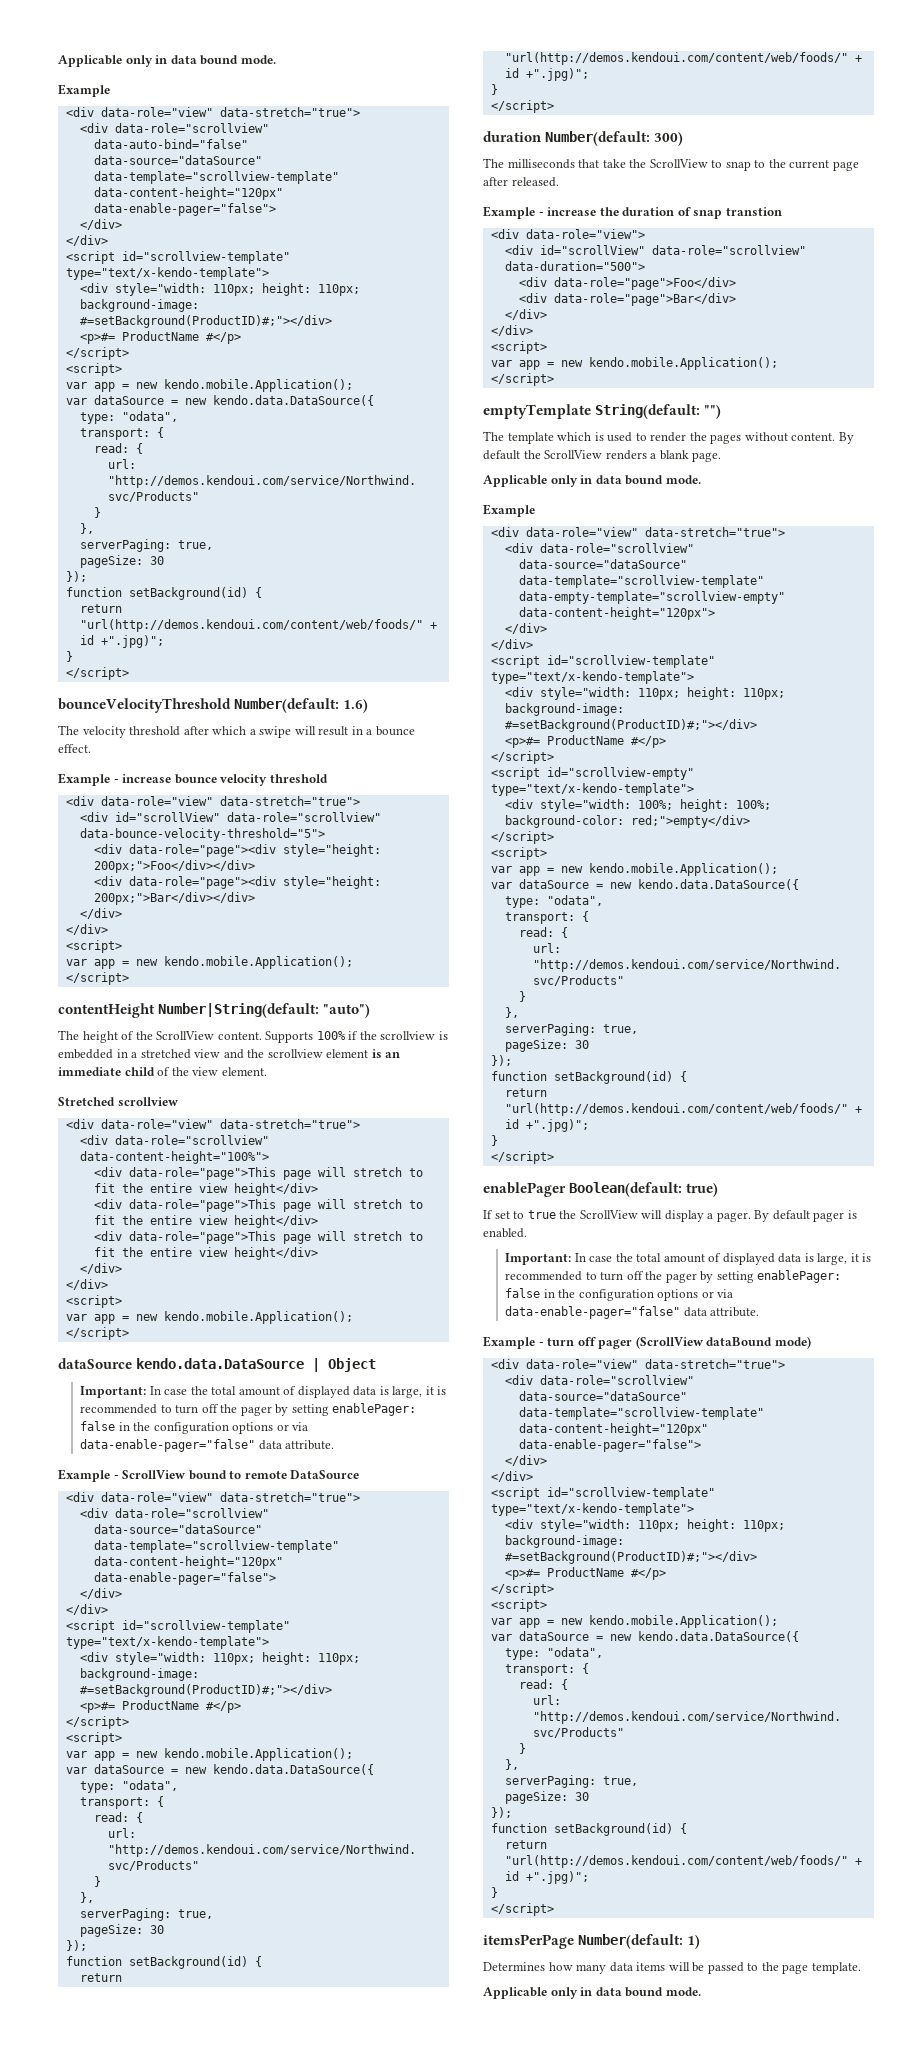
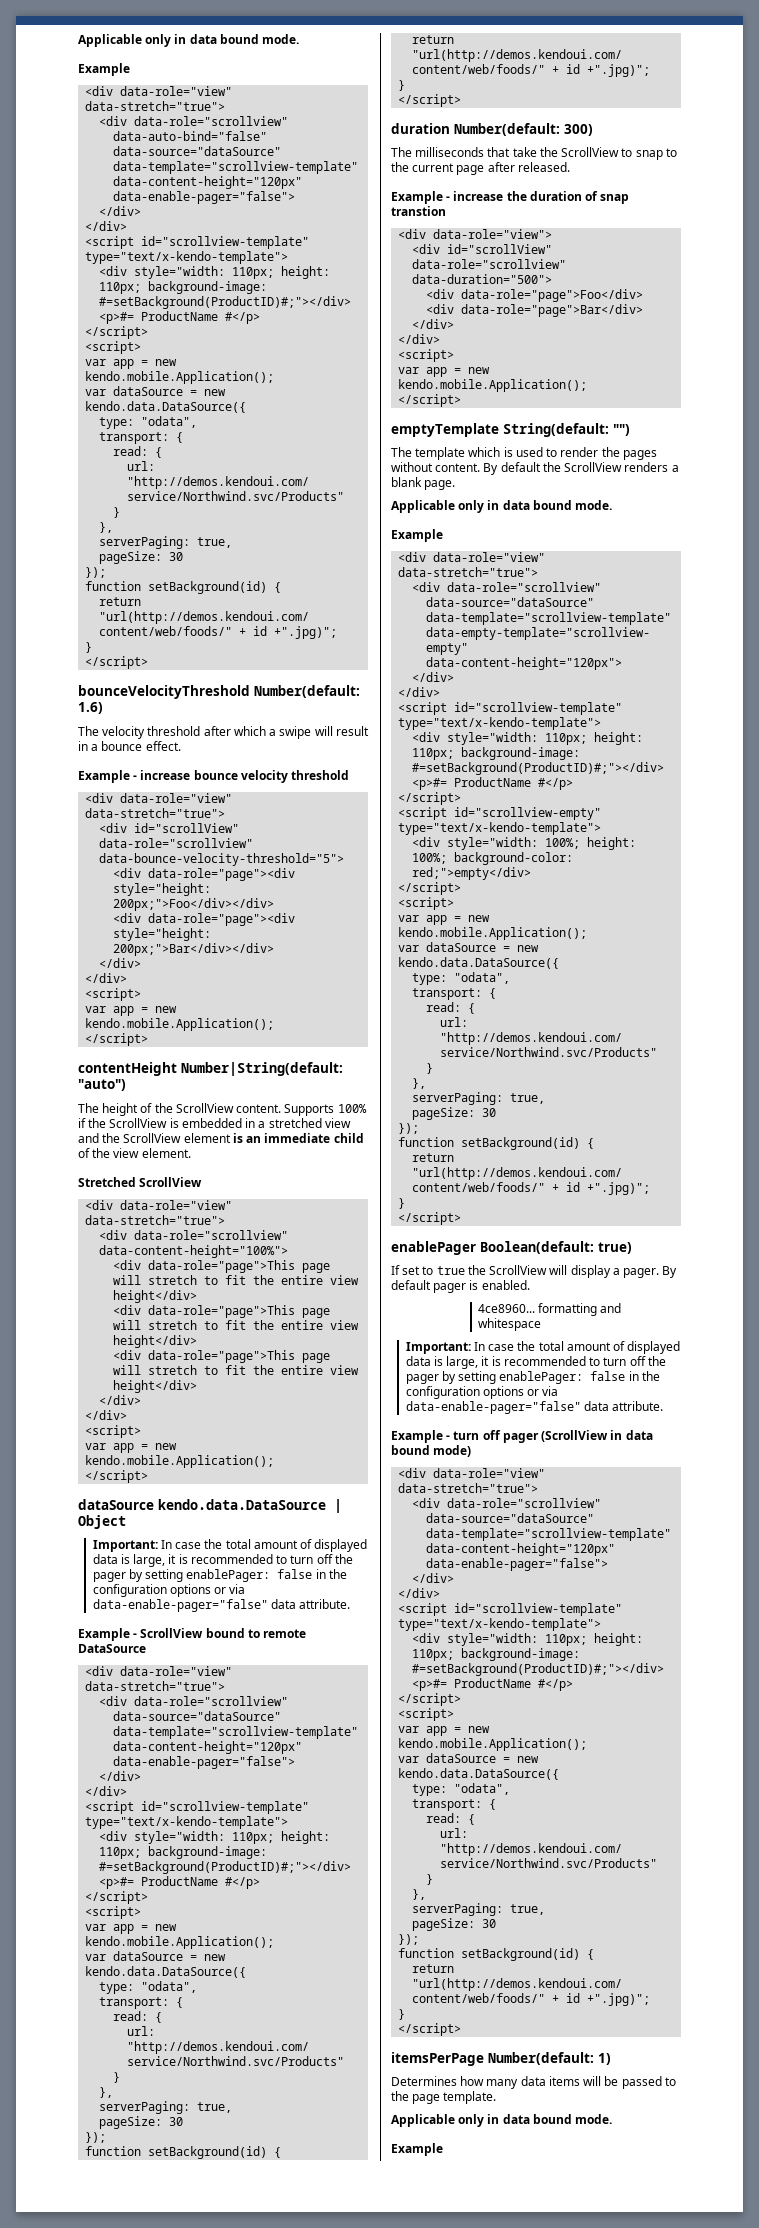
- Supports 100% if the scrollview is embedded in a stretched view and the scrollview element is an immediate child of the view element.
+ Supports 100% if the ScrollView is embedded in a stretched view and the ScrollView element is an immediate child of the view element.
- Stretched scrollview
+ Stretched ScrollView
+ 4ce8960... formatting and whitespace
- Example - turn off pager (ScrollView dataBound mode)
+ Example - turn off pager (ScrollView in data bound mode)
  Determines how many data items will be passed to the page template.
  Applicable only in data bound mode.
+ Example

